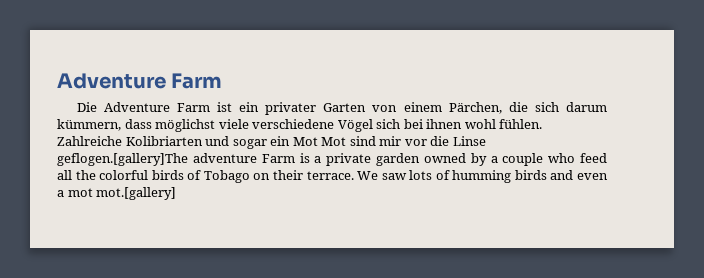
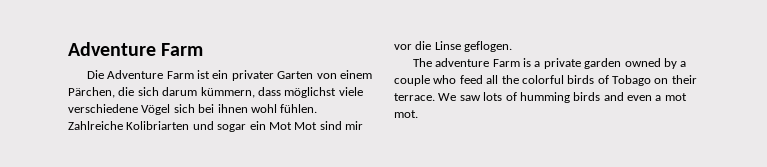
- Zahlreiche Kolibriarten und sogar ein Mot Mot sind mir vor die Linse geflogen.[gallery]The adventure Farm is a private garden owned by a couple who feed all the colorful birds of Tobago on their terrace.
+ Zahlreiche Kolibriarten und sogar ein Mot Mot sind mir vor die Linse geflogen.
+ The adventure Farm is a private garden owned by a couple who feed all the colorful birds of Tobago on their terrace.
- We saw lots of humming birds and even a mot mot.[gallery]
+ We saw lots of humming birds and even a mot mot.

